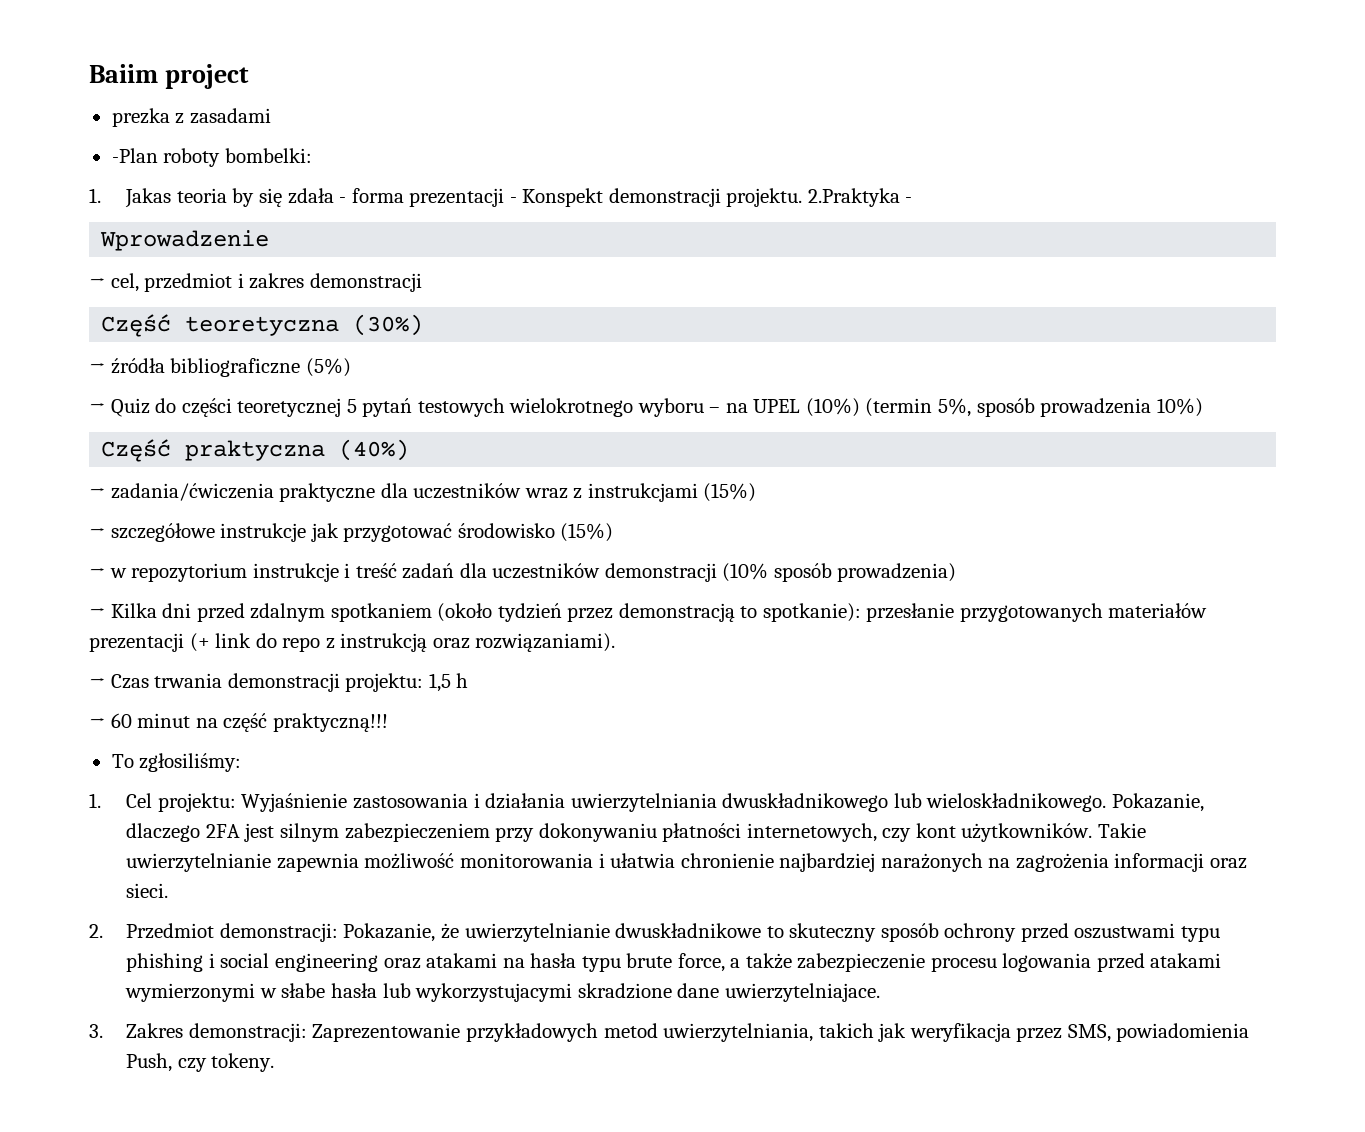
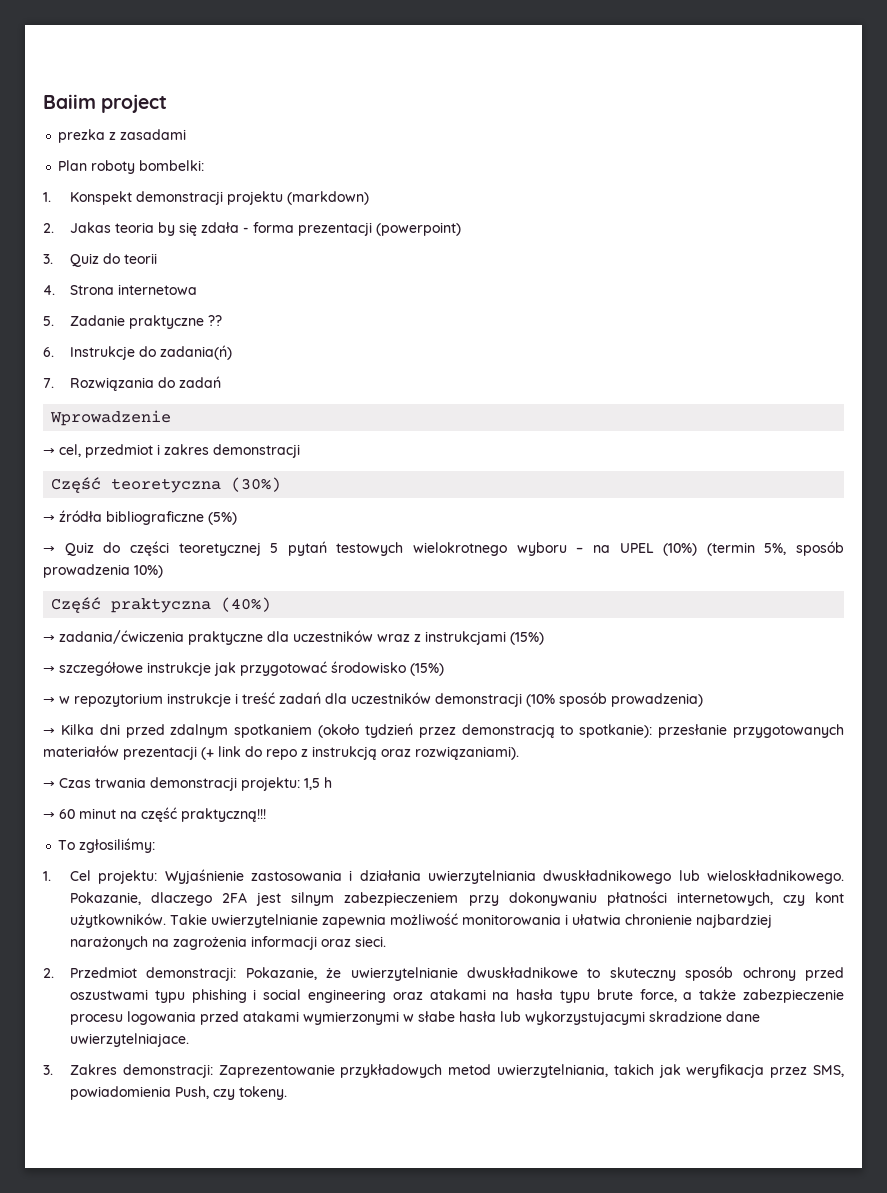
- -Plan roboty bombelki:
+ Plan roboty bombelki:
- 1. Jakas teoria by się zdała - forma prezentacji - Konspekt demonstracji projektu. 2.Praktyka -
+ 1. Konspekt demonstracji projektu (markdown)
+ 2. Jakas teoria by się zdała - forma prezentacji (powerpoint)
+ 3. Quiz do teorii
+ 4. Strona internetowa
+ 5. Zadanie praktyczne ??
+ 6. Instrukcje do zadania(ń)
+ 7. Rozwiązania do zadań

